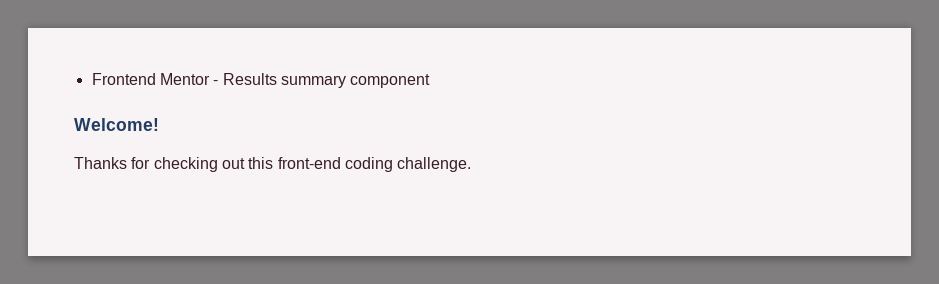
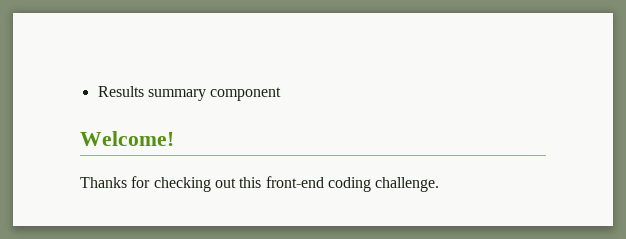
- Frontend Mentor - Results summary component
+ Results summary component

